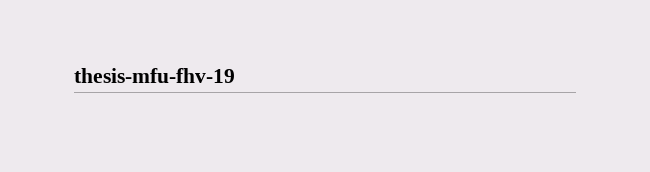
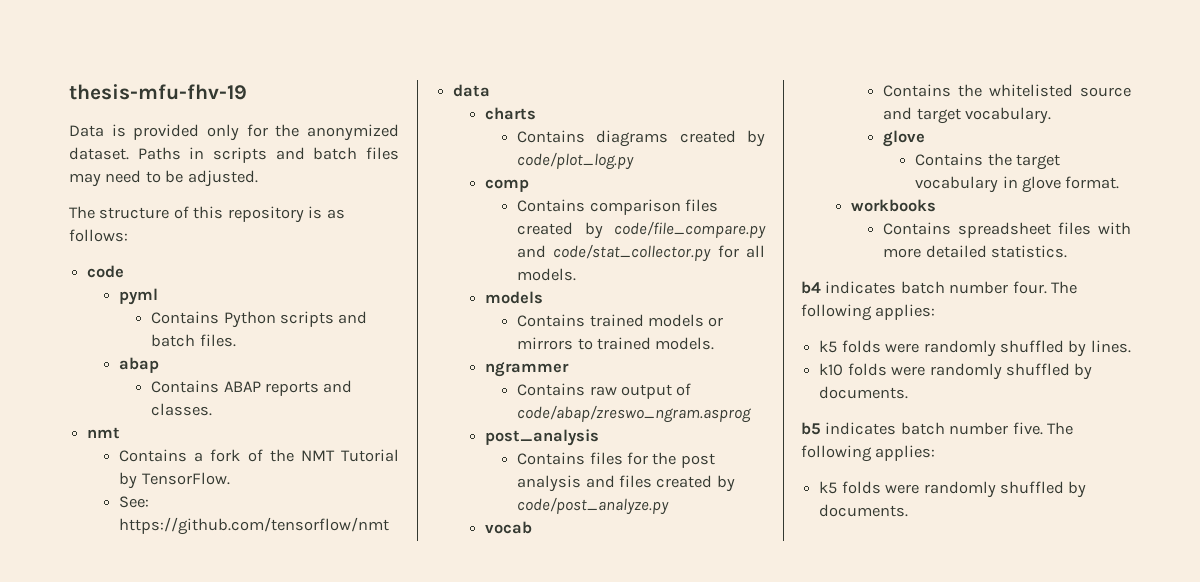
+ Data is provided only for the anonymized dataset. Paths in scripts and batch files may need to be adjusted.
+ The structure of this repository is as follows:
+ code
+ pyml
+ Contains Python scripts and batch files.
+ abap
+ Contains ABAP reports and classes.
+ nmt
+ Contains a fork of the NMT Tutorial by TensorFlow.
+ See: https://github.com/tensorflow/nmt
+ data
+ charts
+ Contains diagrams created by code/plot_log.py
+ comp
+ Contains comparison files created by code/file_compare.py and code/stat_collector.py for all models.
+ models
+ Contains trained models or mirrors to trained models.
+ ngrammer
+ Contains raw output of code/abap/zreswo_ngram.asprog
+ post_analysis
+ Contains files for the post analysis and files created by code/post_analyze.py
+ vocab
+ Contains the whitelisted source and target vocabulary.
+ glove
+ Contains the target vocabulary in glove format.
+ workbooks
+ Contains spreadsheet files with more detailed statistics.
+ b4 indicates batch number four. The following applies:
+ k5 folds were randomly shuffled by lines.
+ k10 folds were randomly shuffled by documents.
+ b5 indicates batch number five. The following applies:
+ k5 folds were randomly shuffled by documents.

